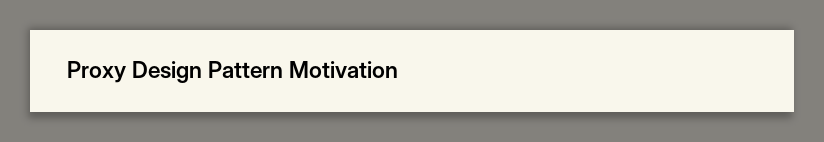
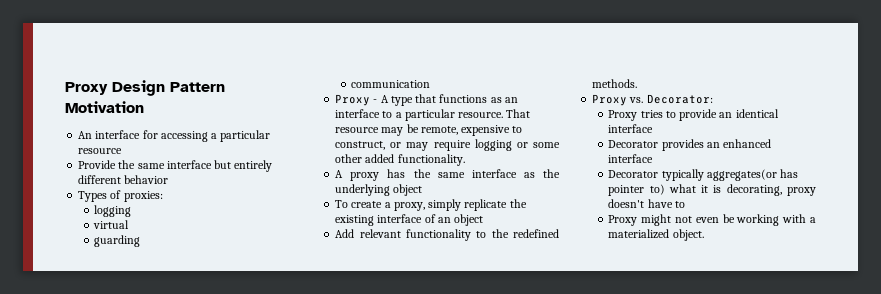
+ An interface for accessing a particular resource
+ Provide the same interface but entirely different behavior
+ Types of proxies:
+ logging
+ virtual
+ guarding
+ communication
+ Proxy - A type that functions as an interface to a particular resource. That resource may be remote, expensive to construct, or may require logging or some other added functionality.
+ A proxy has the same interface as the underlying object
+ To create a proxy, simply replicate the existing interface of an object
+ Add relevant functionality to the redefined methods.
+ Proxy vs. Decorator:
+ Proxy tries to provide an identical interface
+ Decorator provides an enhanced interface
+ Decorator typically aggregates(or has pointer to) what it is decorating, proxy doesn't have to
+ Proxy might not even be working with a materialized object.

